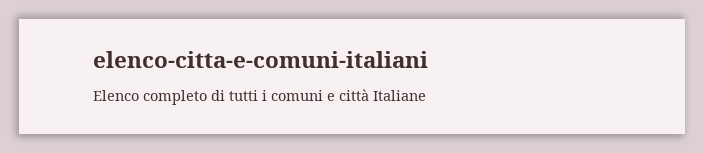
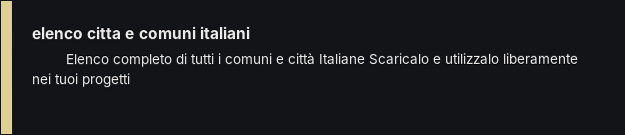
- elenco-citta-e-comuni-italiani
+ elenco citta e comuni italiani
- Elenco completo di tutti i comuni e città Italiane
+ Elenco completo di tutti i comuni e città Italiane Scaricalo e utilizzalo liberamente nei tuoi progetti

